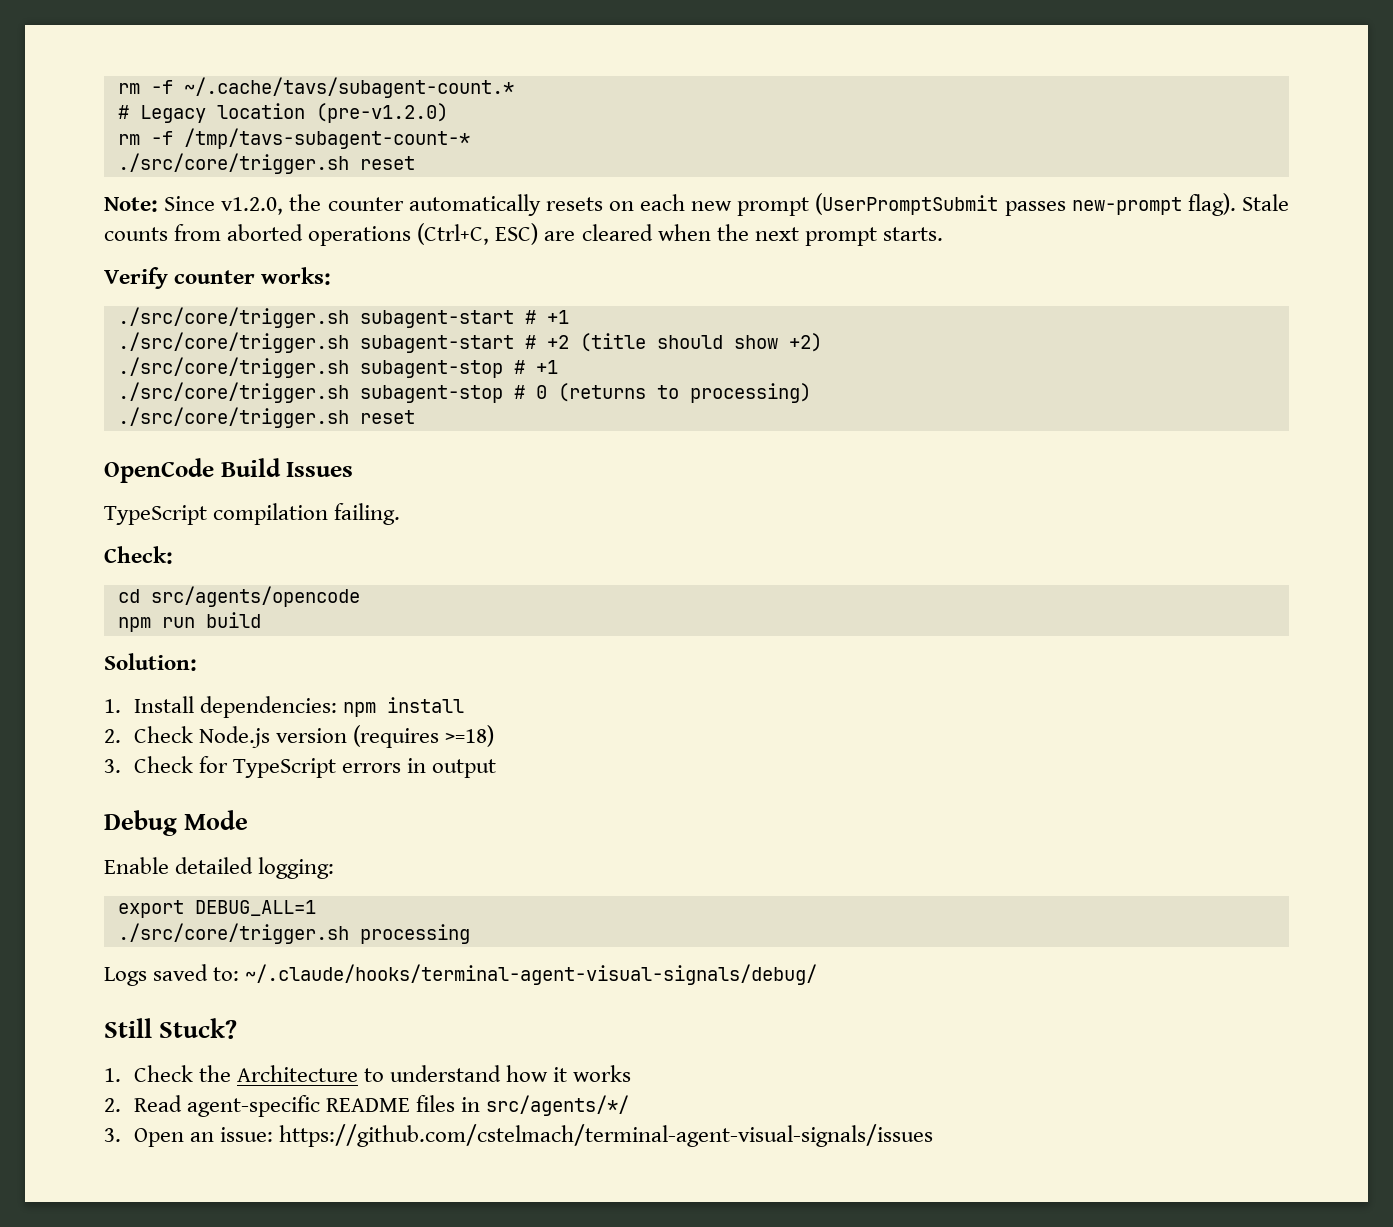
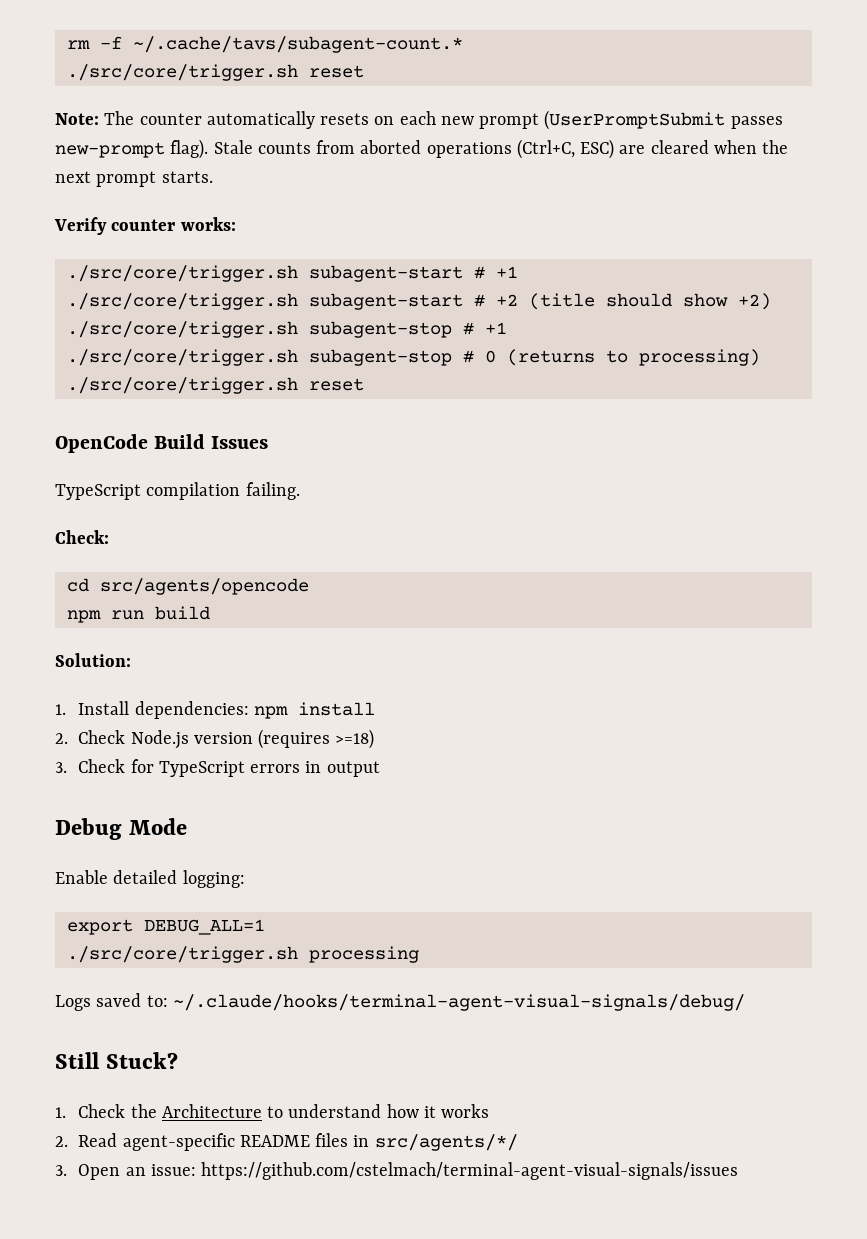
- # Legacy location (pre-v1.2.0)
- rm -f /tmp/tavs-subagent-count-*
- Note: Since v1.2.0, the counter automatically resets on each new prompt (UserPromptSubmit passes new-prompt flag).
+ Note: The counter automatically resets on each new prompt (UserPromptSubmit passes new-prompt flag).

